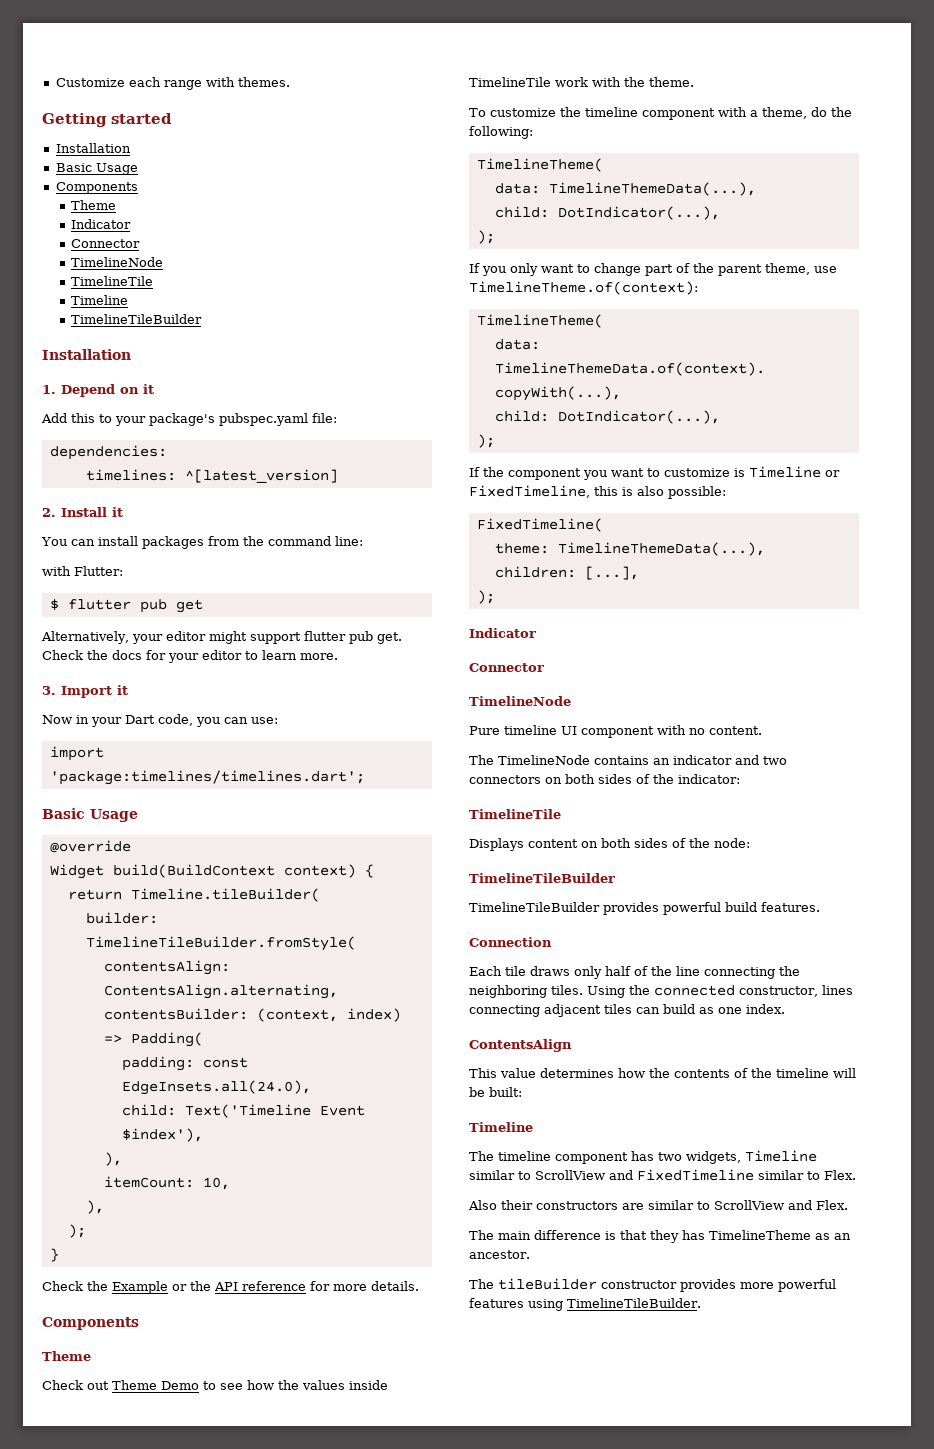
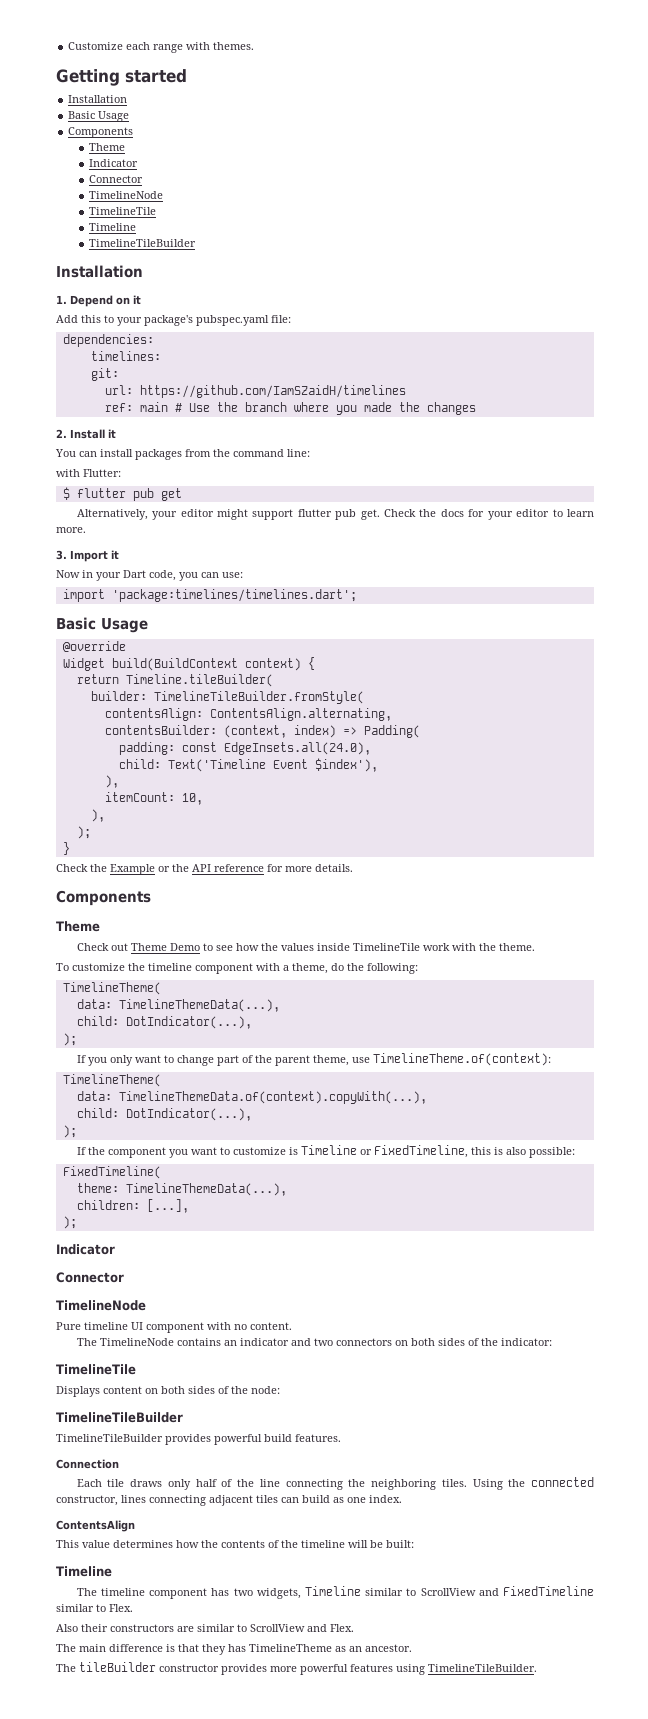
- timelines: ^[latest_version]
+ timelines:
+ git:
+ url: https://github.com/IamSZaidH/timelines
+ ref: main # Use the branch where you made the changes

